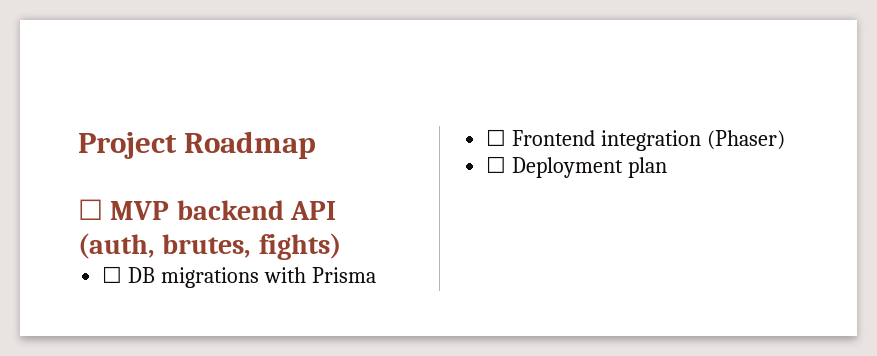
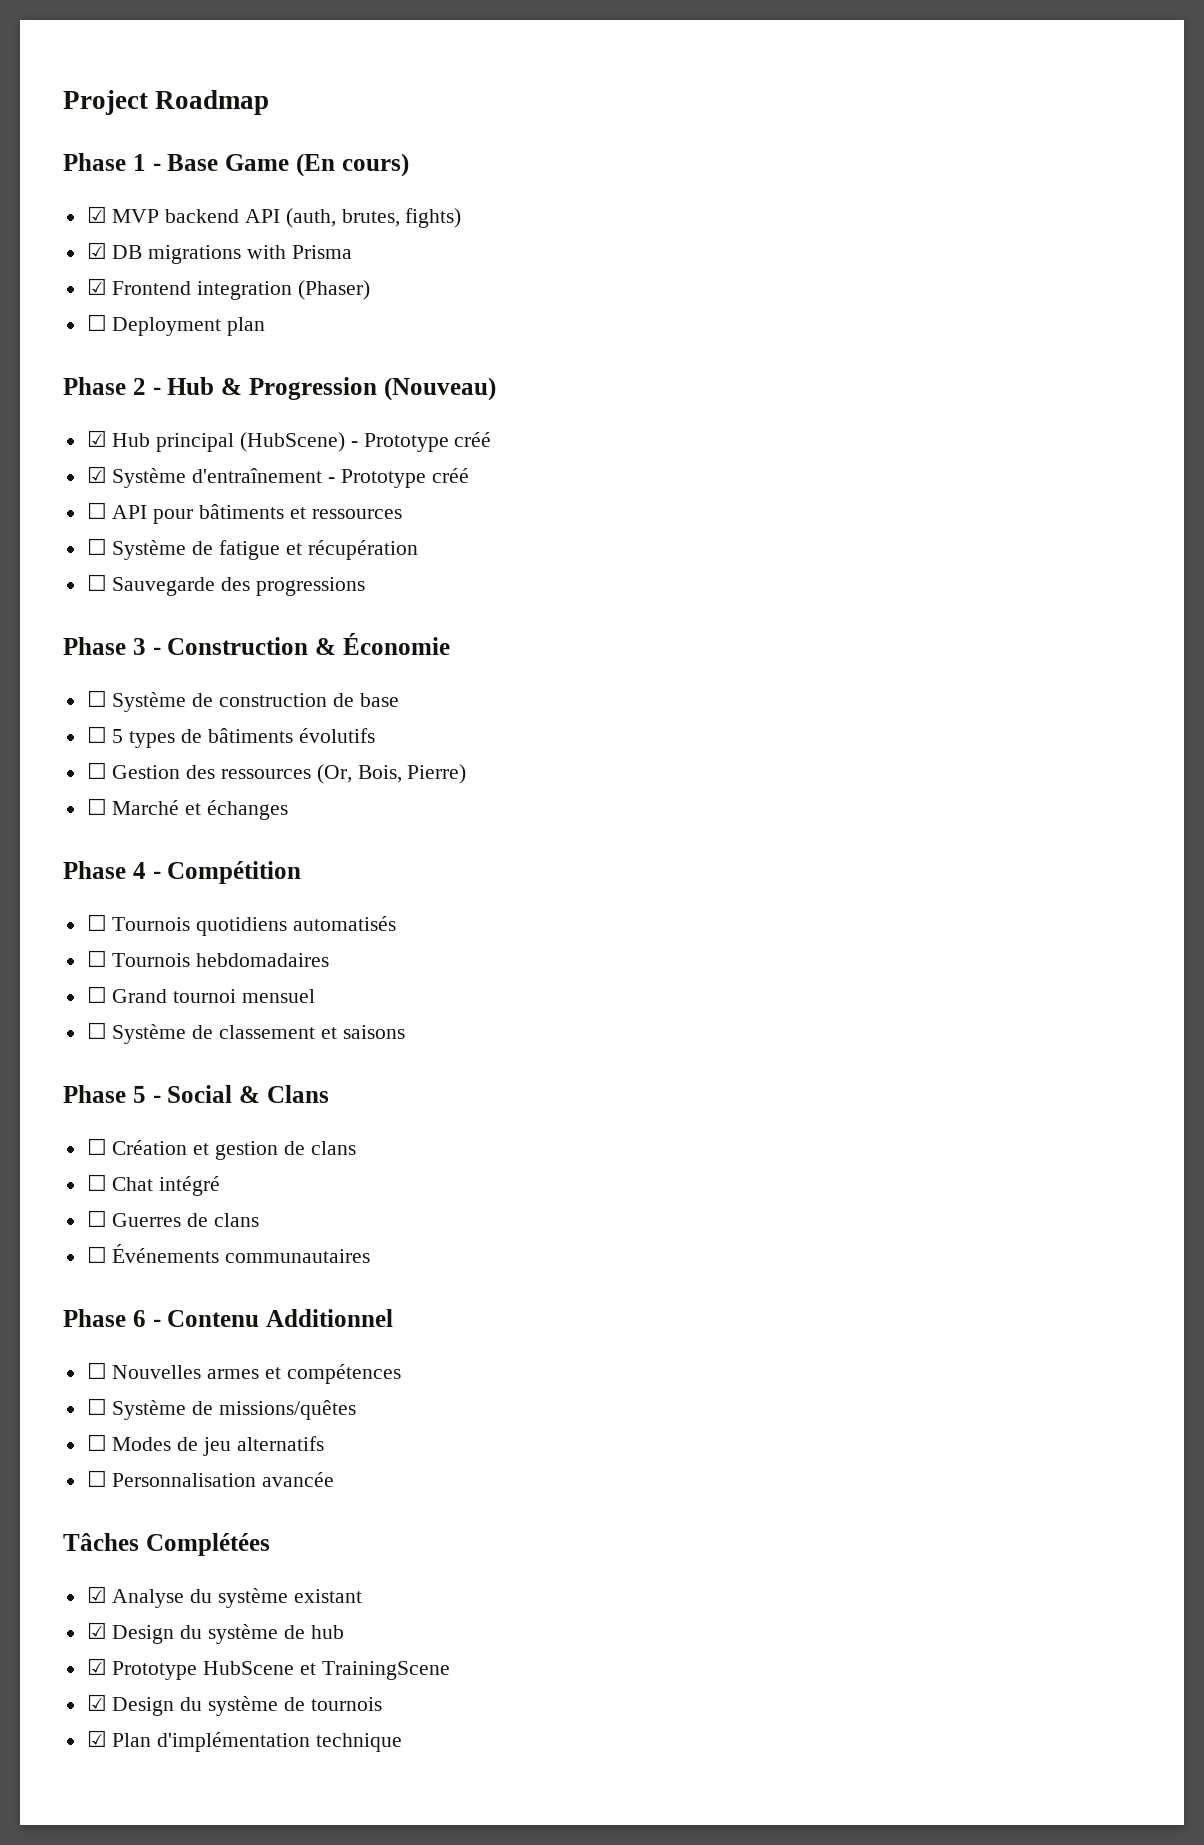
- ☐ MVP backend API (auth, brutes, fights)
+ Phase 1 - Base Game (En cours)
+ ☑ MVP backend API (auth, brutes, fights)
- ☐ DB migrations with Prisma
+ ☑ DB migrations with Prisma
- ☐ Frontend integration (Phaser)
+ ☑ Frontend integration (Phaser)
+ Phase 2 - Hub & Progression (Nouveau)
+ ☑ Hub principal (HubScene) - Prototype créé
+ ☑ Système d'entraînement - Prototype créé
+ ☐ API pour bâtiments et ressources
+ ☐ Système de fatigue et récupération
+ ☐ Sauvegarde des progressions
+ Phase 3 - Construction & Économie
+ ☐ Système de construction de base
+ ☐ 5 types de bâtiments évolutifs
+ ☐ Gestion des ressources (Or, Bois, Pierre)
+ ☐ Marché et échanges
+ Phase 4 - Compétition
+ ☐ Tournois quotidiens automatisés
+ ☐ Tournois hebdomadaires
+ ☐ Grand tournoi mensuel
+ ☐ Système de classement et saisons
+ Phase 5 - Social & Clans
+ ☐ Création et gestion de clans
+ ☐ Chat intégré
+ ☐ Guerres de clans
+ ☐ Événements communautaires
+ Phase 6 - Contenu Additionnel
+ ☐ Nouvelles armes et compétences
+ ☐ Système de missions/quêtes
+ ☐ Modes de jeu alternatifs
+ ☐ Personnalisation avancée
+ Tâches Complétées
+ ☑ Analyse du système existant
+ ☑ Design du système de hub
+ ☑ Prototype HubScene et TrainingScene
+ ☑ Design du système de tournois
+ ☑ Plan d'implémentation technique

